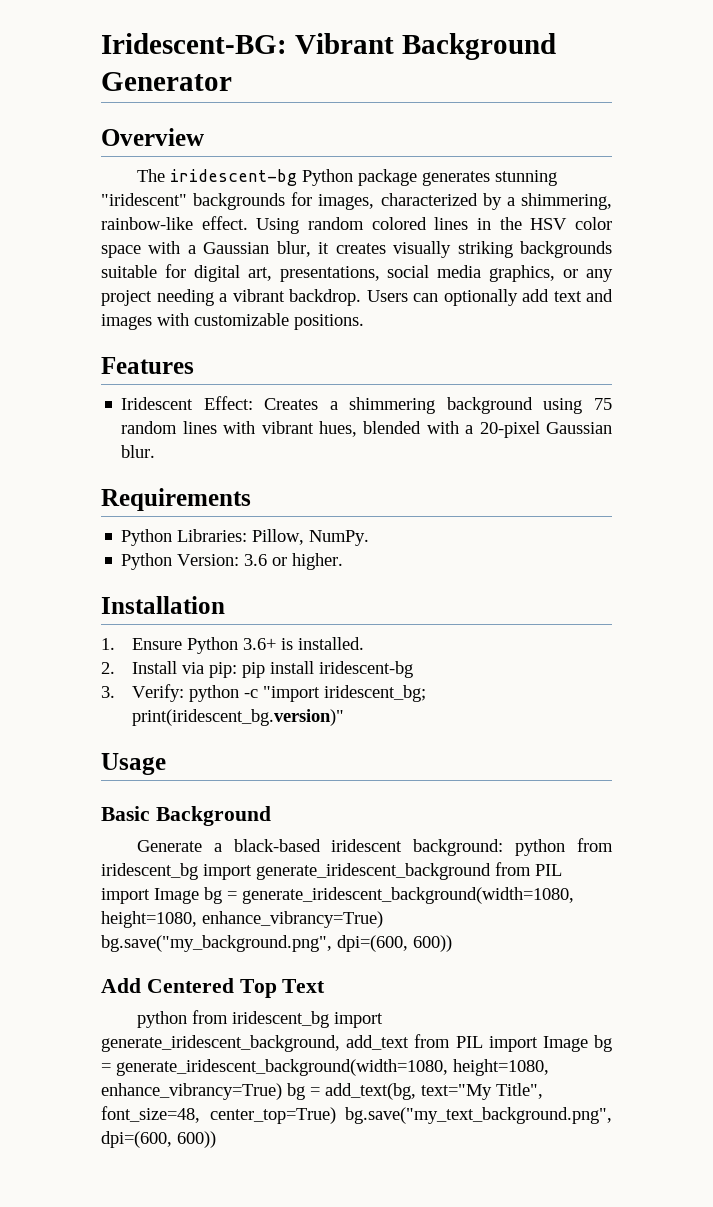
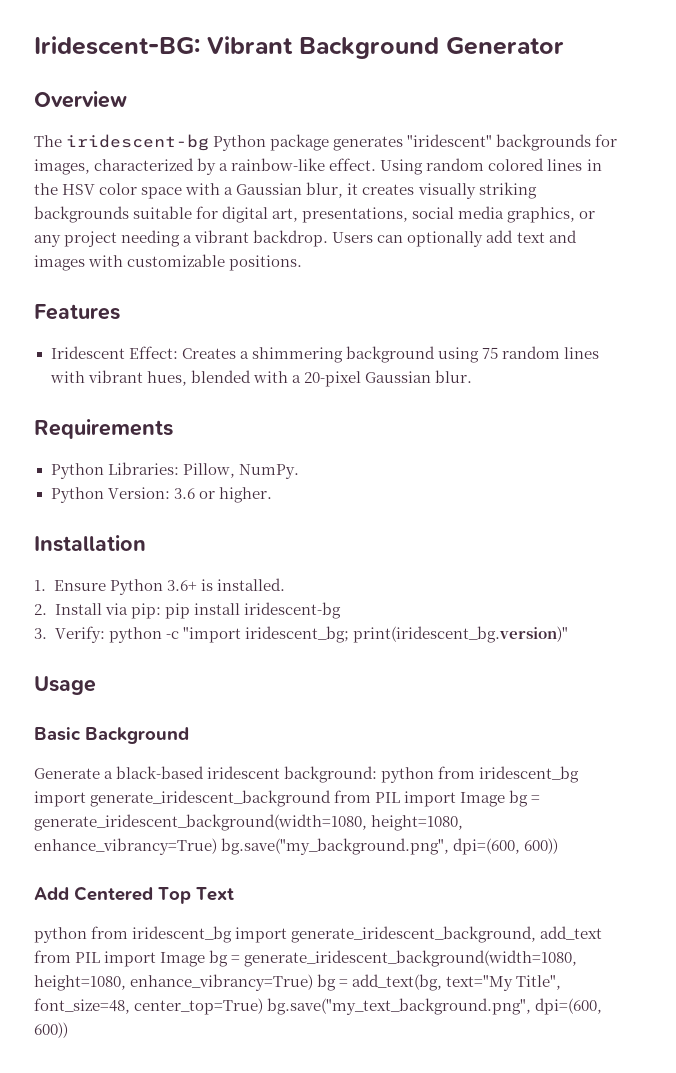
- The iridescent-bg Python package generates stunning "iridescent" backgrounds for images, characterized by a shimmering, rainbow-like effect.
+ The iridescent-bg Python package generates "iridescent" backgrounds for images, characterized by a rainbow-like effect.

